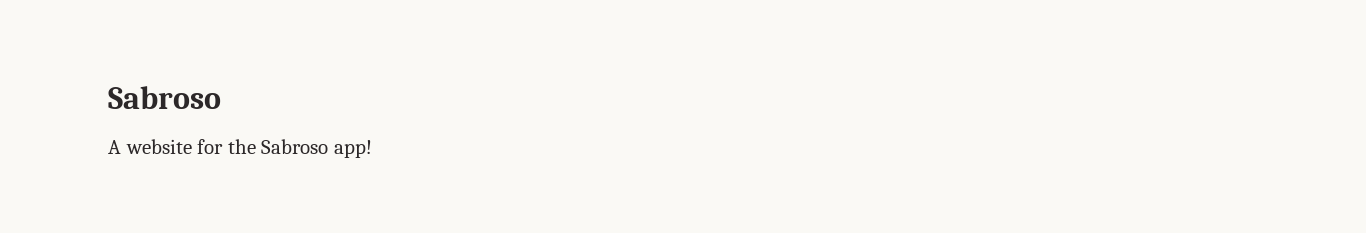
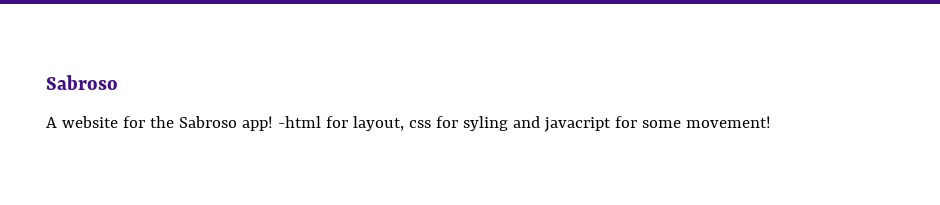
+ -html for layout, css for syling and javacript for some movement!

